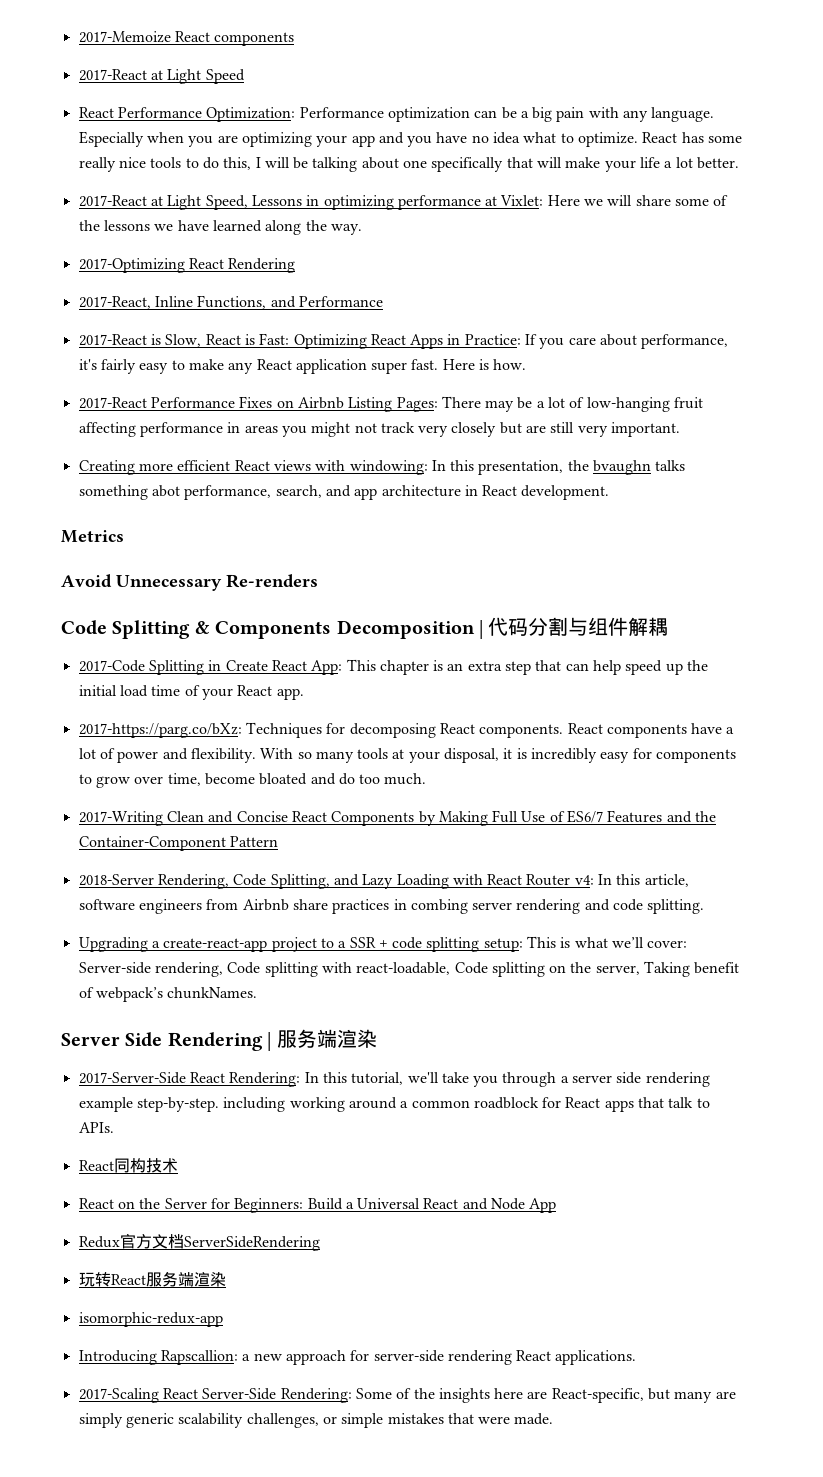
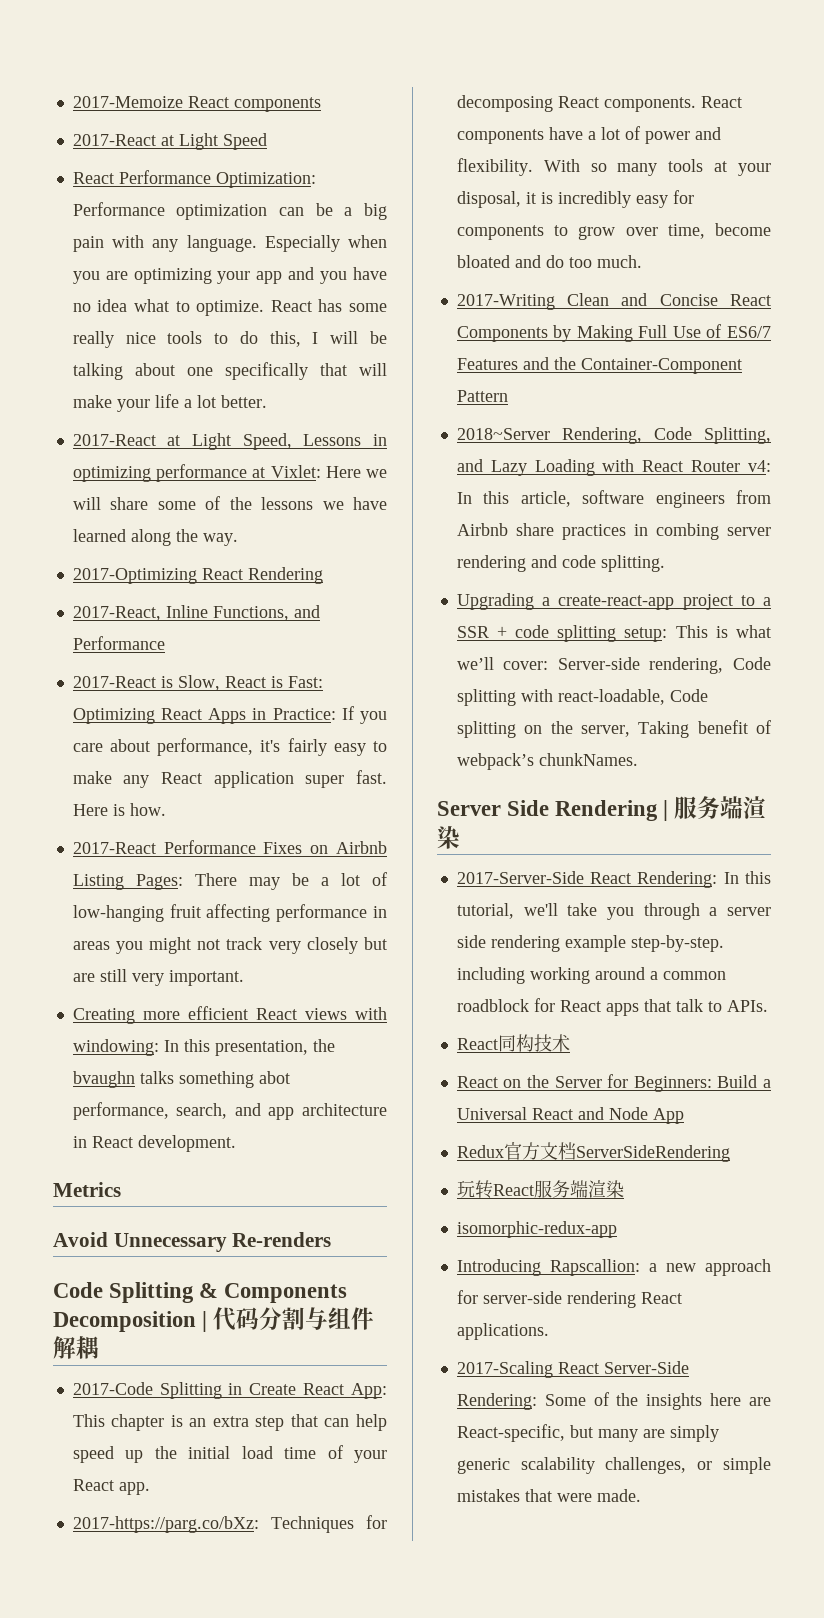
- 2018-Server Rendering, Code Splitting, and Lazy Loading with React Router v4: In this article, software engineers from Airbnb share practices in combing server rendering and code splitting.
+ 2018~Server Rendering, Code Splitting, and Lazy Loading with React Router v4: In this article, software engineers from Airbnb share practices in combing server rendering and code splitting.

